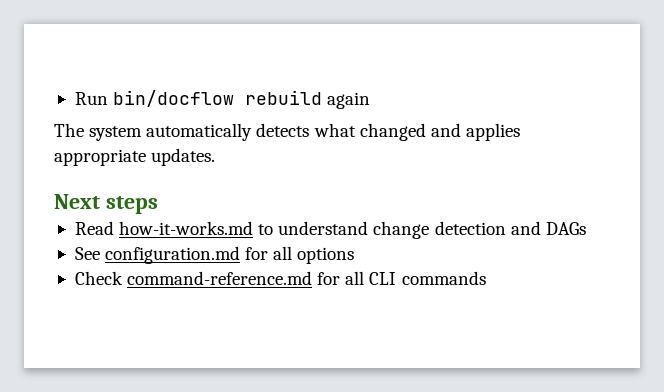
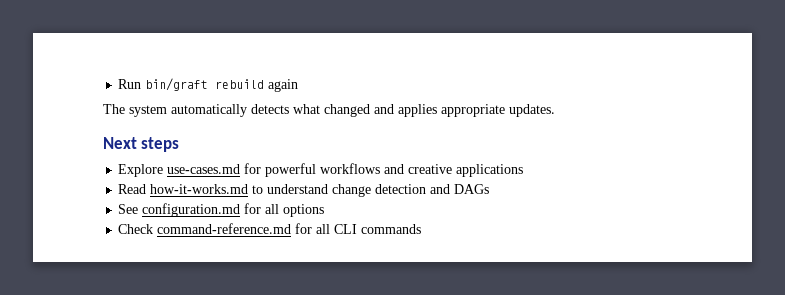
- Run bin/docflow rebuild again
+ Run bin/graft rebuild again
+ Explore use-cases.md for powerful workflows and creative applications

